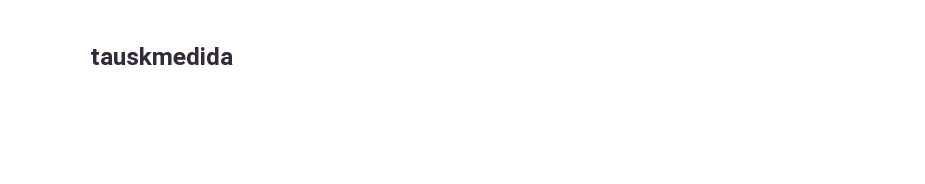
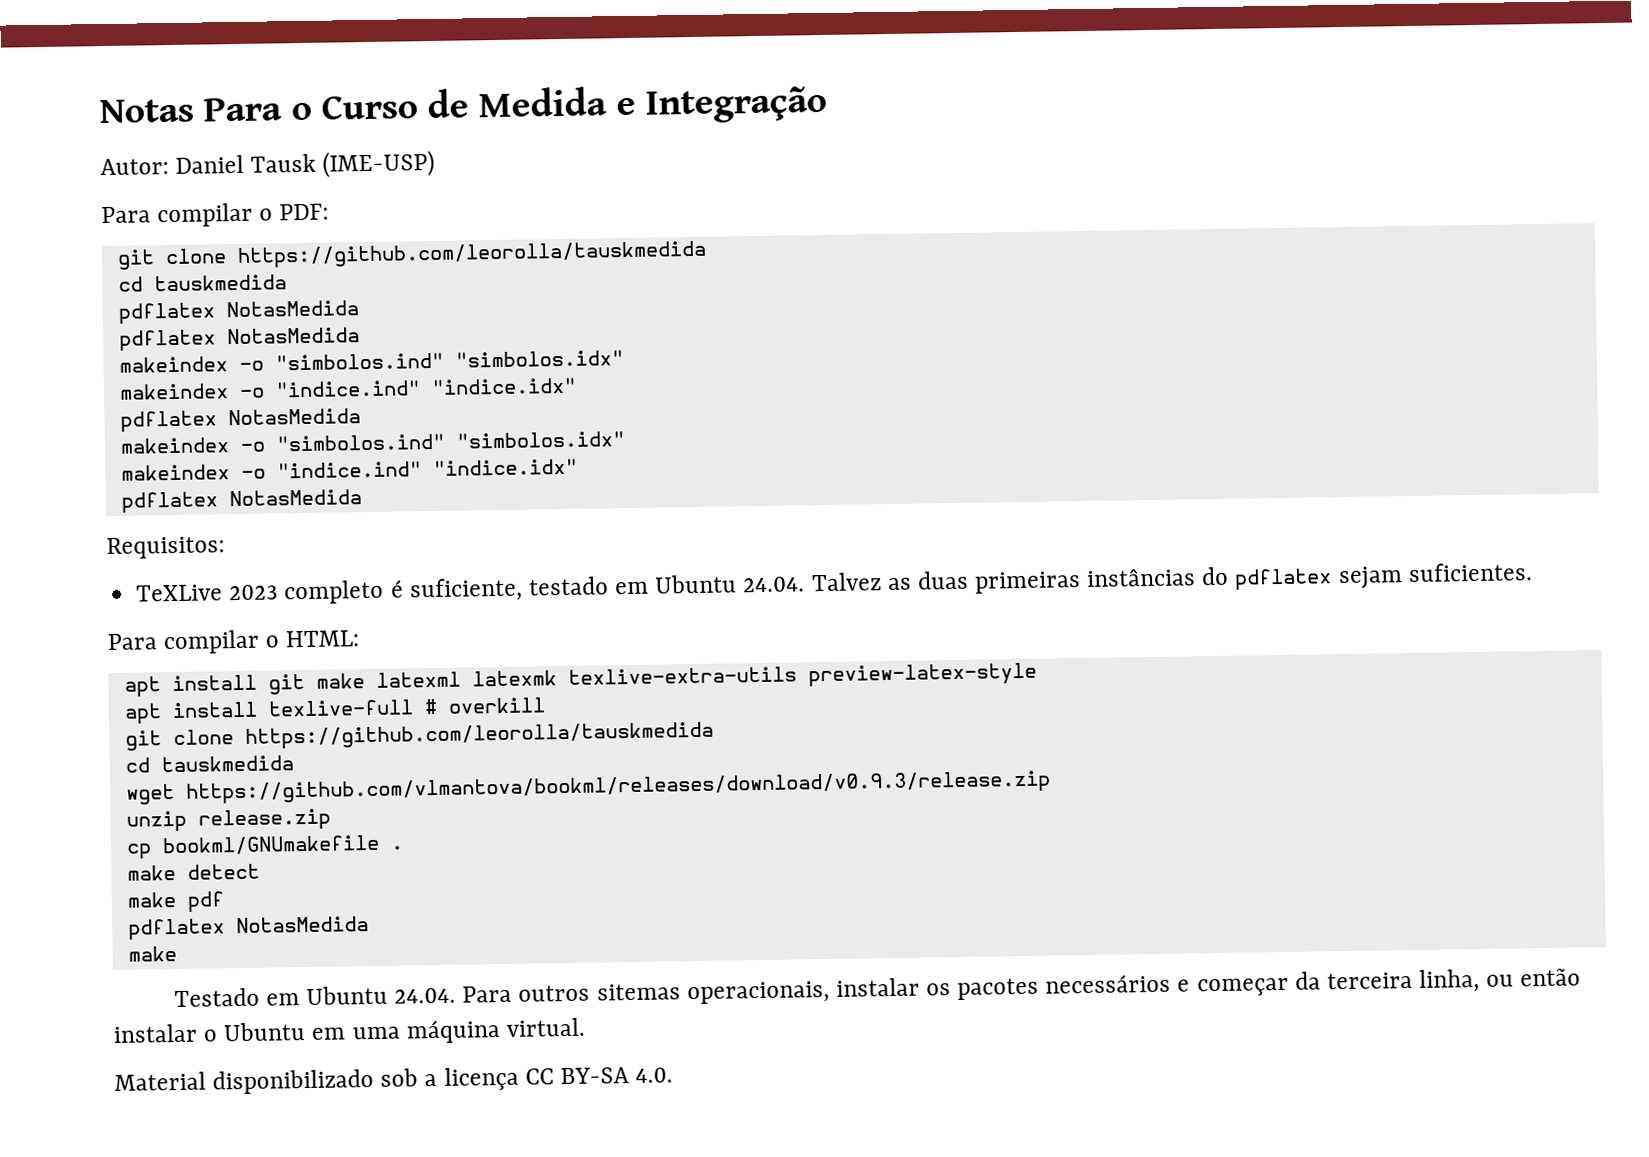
- tauskmedida
+ Notas Para o Curso de Medida e Integração
+ Autor: Daniel Tausk (IME-USP)
+ Para compilar o PDF:
+ git clone https://github.com/leorolla/tauskmedida
+ cd tauskmedida
+ pdflatex NotasMedida
+ pdflatex NotasMedida
+ makeindex -o "simbolos.ind" "simbolos.idx"
+ makeindex -o "indice.ind" "indice.idx"
+ pdflatex NotasMedida
+ makeindex -o "simbolos.ind" "simbolos.idx"
+ makeindex -o "indice.ind" "indice.idx"
+ pdflatex NotasMedida
+ Requisitos:
+ TeXLive 2023 completo é suficiente, testado em Ubuntu 24.04. Talvez as duas primeiras instâncias do pdflatex sejam suficientes.
+ Para compilar o HTML:
+ apt install git make latexml latexmk texlive-extra-utils preview-latex-style
+ apt install texlive-full # overkill
+ git clone https://github.com/leorolla/tauskmedida
+ cd tauskmedida
+ wget https://github.com/vlmantova/bookml/releases/download/v0.9.3/release.zip
+ unzip release.zip
+ cp bookml/GNUmakefile .
+ make detect
+ make pdf
+ pdflatex NotasMedida
+ make
+ Testado em Ubuntu 24.04. Para outros sitemas operacionais, instalar os pacotes necessários e começar da terceira linha, ou então instalar o Ubuntu em uma máquina virtual.
+ Material disponibilizado sob a licença CC BY-SA 4.0.

